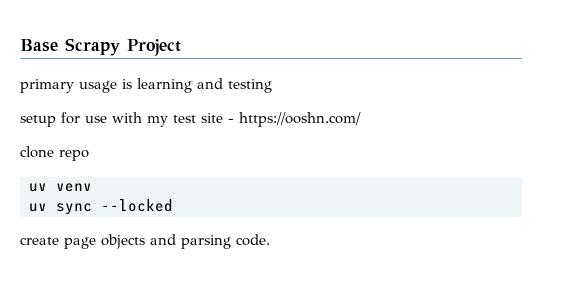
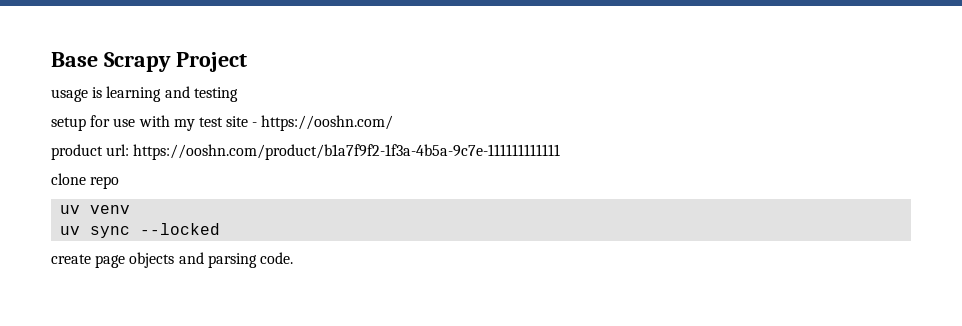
- primary usage is learning and testing
+ usage is learning and testing
+ product url: https://ooshn.com/product/b1a7f9f2-1f3a-4b5a-9c7e-111111111111

